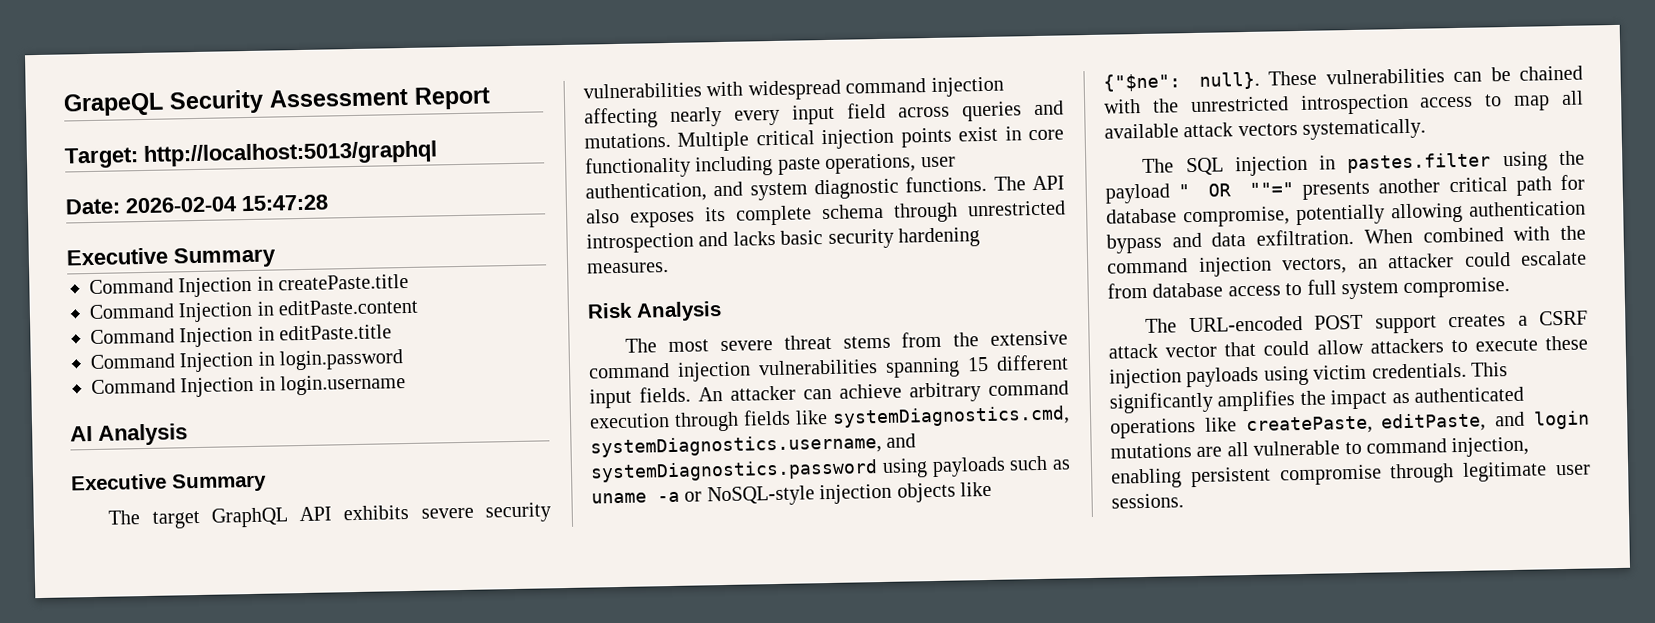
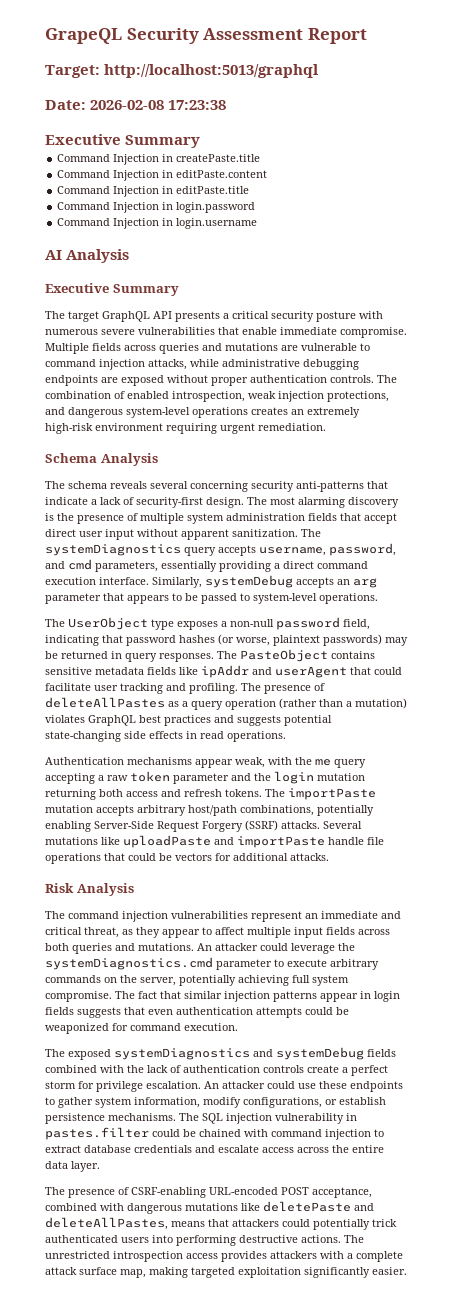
- Date: 2026-02-04 15:47:28
+ Date: 2026-02-08 17:23:38
- The target GraphQL API exhibits severe security vulnerabilities with widespread command injection affecting nearly every input field across queries and mutations. Multiple critical injection points exist in core functionality including paste operations, user authentication, and system diagnostic functions. The API also exposes its complete schema through unrestricted introspection and lacks basic security hardening measures.
+ The target GraphQL API presents a critical security posture with numerous severe vulnerabilities that enable immediate compromise. Multiple fields across queries and mutations are vulnerable to command injection attacks, while administrative debugging endpoints are exposed without proper authentication controls. The combination of enabled introspection, weak injection protections, and dangerous system-level operations creates an extremely high-risk environment requiring urgent remediation.
+ Schema Analysis
+ The schema reveals several concerning security anti-patterns that indicate a lack of security-first design. The most alarming discovery is the presence of multiple system administration fields that accept direct user input without apparent sanitization. The systemDiagnostics query accepts username, password, and cmd parameters, essentially providing a direct command execution interface. Similarly, systemDebug accepts an arg parameter that appears to be passed to system-level operations.
+ The UserObject type exposes a non-null password field, indicating that password hashes (or worse, plaintext passwords) may be returned in query responses. The PasteObject contains sensitive metadata fields like ipAddr and userAgent that could facilitate user tracking and profiling. The presence of deleteAllPastes as a query operation (rather than a mutation) violates GraphQL best practices and suggests potential state-changing side effects in read operations.
+ Authentication mechanisms appear weak, with the me query accepting a raw token parameter and the login mutation returning both access and refresh tokens. The importPaste mutation accepts arbitrary host/path combinations, potentially enabling Server-Side Request Forgery (SSRF) attacks. Several mutations like uploadPaste and importPaste handle file operations that could be vectors for additional attacks.
  Risk Analysis
- The most severe threat stems from the extensive command injection vulnerabilities spanning 15 different input fields. An attacker can achieve arbitrary command execution through fields like systemDiagnostics.cmd, systemDiagnostics.username, and systemDiagnostics.password using payloads such as uname -a or NoSQL-style injection objects like {"$ne": null}. These vulnerabilities can be chained with the unrestricted introspection access to map all available attack vectors systematically.
- The SQL injection in pastes.filter using the payload " OR ""=" presents another critical path for database compromise, potentially allowing authentication bypass and data exfiltration. When combined with the command injection vectors, an attacker could escalate from database access to full system compromise.
- The URL-encoded POST support creates a CSRF attack vector that could allow attackers to execute these injection payloads using victim credentials. This significantly amplifies the impact as authenticated operations like createPaste, editPaste, and login mutations are all vulnerable to command injection, enabling persistent compromise through legitimate user sessions.
+ The command injection vulnerabilities represent an immediate and critical threat, as they appear to affect multiple input fields across both queries and mutations. An attacker could leverage the systemDiagnostics.cmd parameter to execute arbitrary commands on the server, potentially achieving full system compromise. The fact that similar injection patterns appear in login fields suggests that even authentication attempts could be weaponized for command execution.
+ The exposed systemDiagnostics and systemDebug fields combined with the lack of authentication controls create a perfect storm for privilege escalation. An attacker could use these endpoints to gather system information, modify configurations, or establish persistence mechanisms. The SQL injection vulnerability in pastes.filter could be chained with command injection to extract database credentials and escalate access across the entire data layer.
+ The presence of CSRF-enabling URL-encoded POST acceptance, combined with dangerous mutations like deletePaste and deleteAllPastes, means that attackers could potentially trick authenticated users into performing destructive actions. The unrestricted introspection access provides attackers with a complete attack surface map, making targeted exploitation significantly easier.

